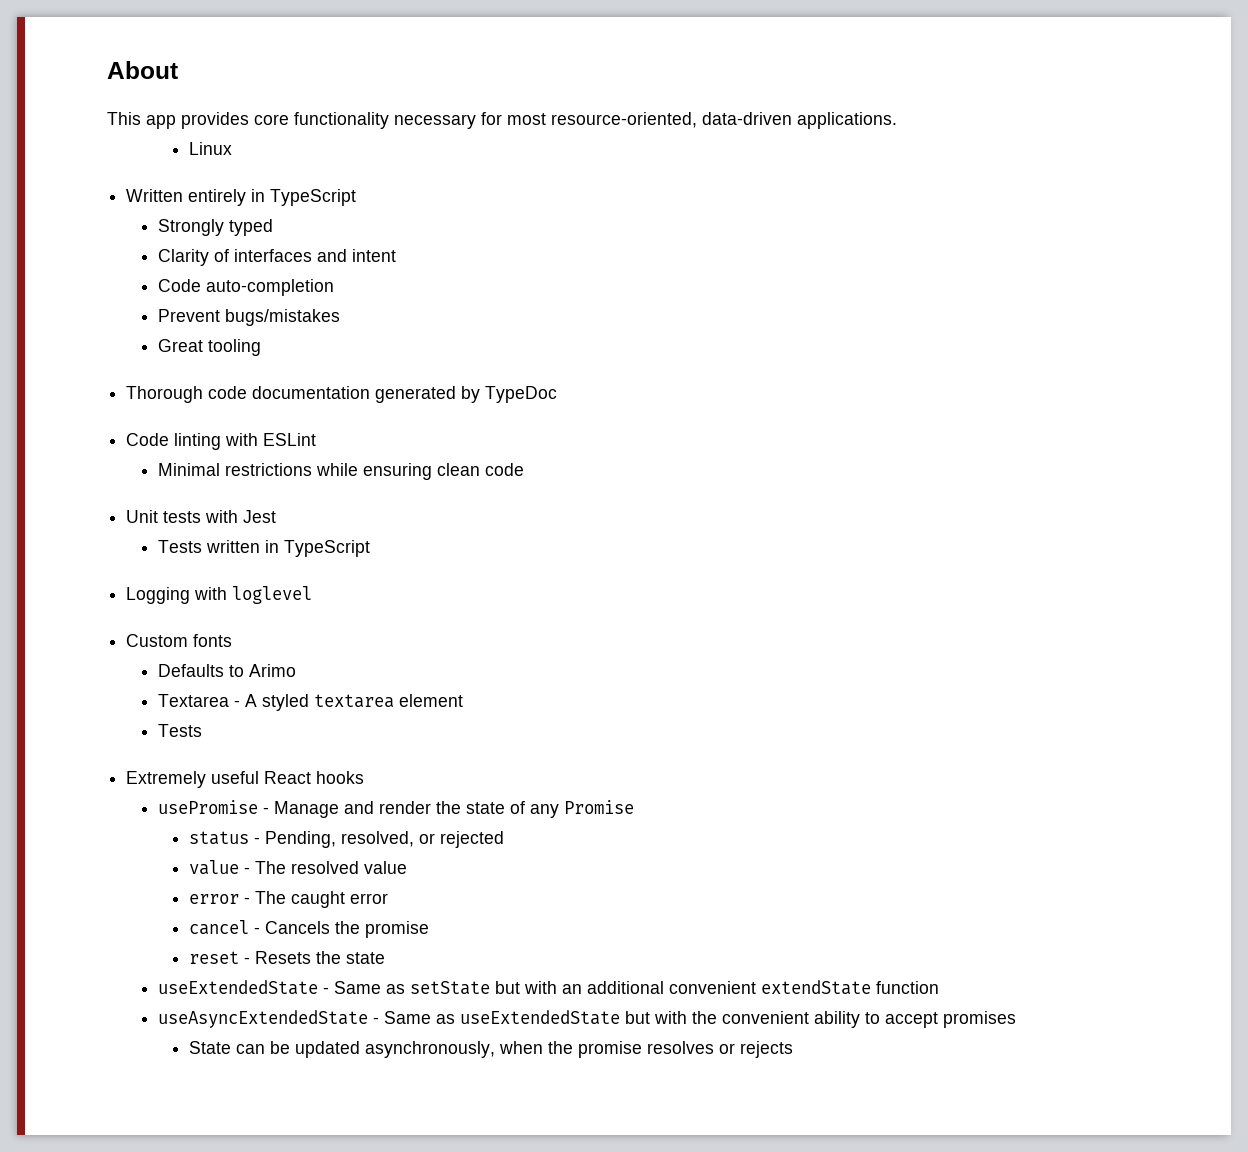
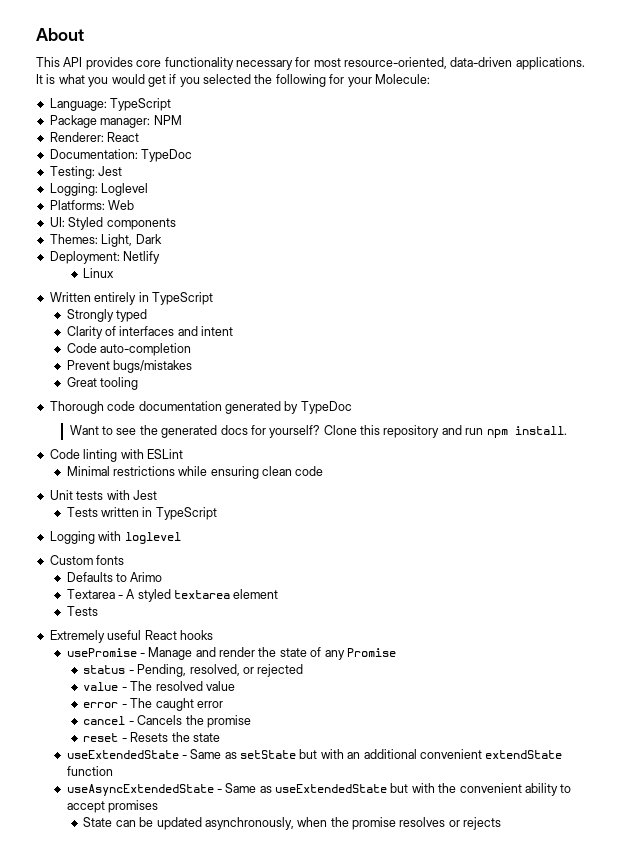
- This app provides core functionality necessary for most resource-oriented, data-driven applications.
+ This API provides core functionality necessary for most resource-oriented, data-driven applications. It is what you would get if you selected the following for your Molecule:
+ Language: TypeScript
+ Package manager: NPM
+ Renderer: React
+ Documentation: TypeDoc
+ Testing: Jest
+ Logging: Loglevel
+ Platforms: Web
+ UI: Styled components
+ Themes: Light, Dark
+ Deployment: Netlify
+ Want to see the generated docs for yourself? Clone this repository and run npm install.

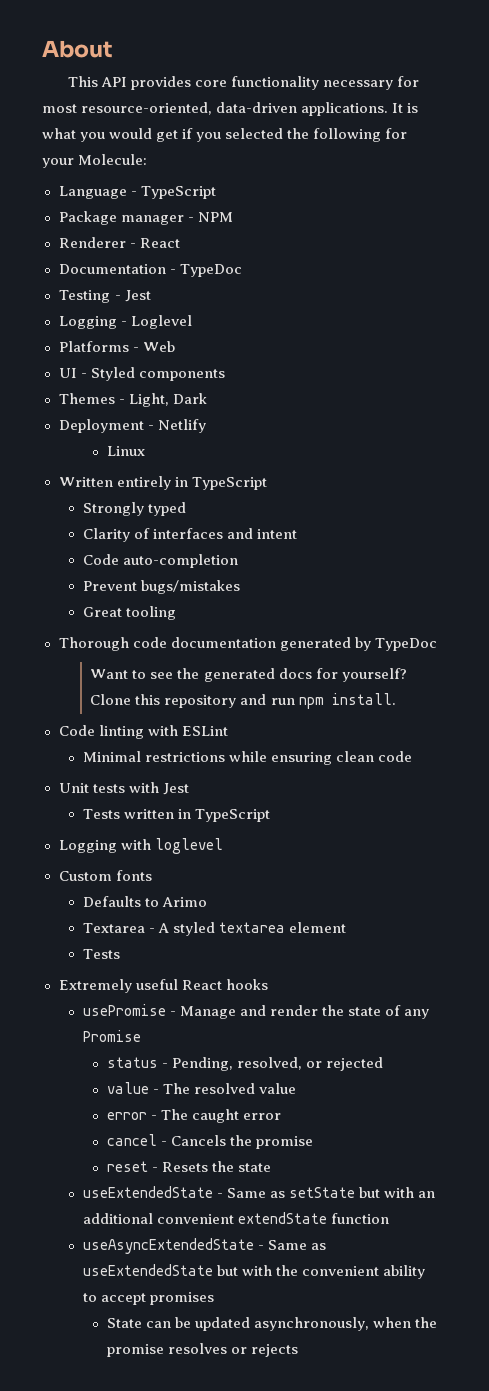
- Language: TypeScript
+ Language - TypeScript
- Package manager: NPM
+ Package manager - NPM
- Renderer: React
+ Renderer - React
- Documentation: TypeDoc
- Testing: Jest
- Logging: Loglevel
+ Documentation - TypeDoc
+ Testing - Jest
+ Logging - Loglevel
- Platforms: Web
+ Platforms - Web
- UI: Styled components
+ UI - Styled components
- Themes: Light, Dark
+ Themes - Light, Dark
- Deployment: Netlify
+ Deployment - Netlify

